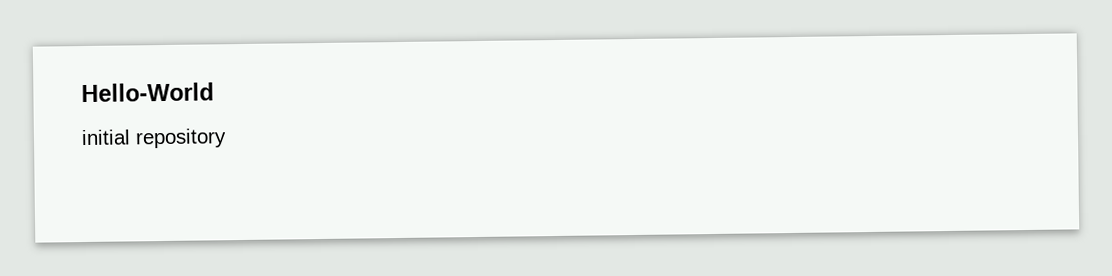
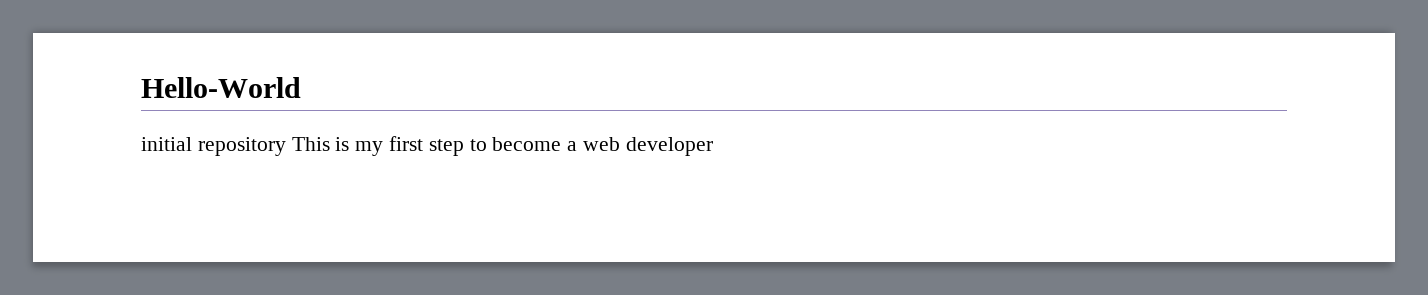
- initial repository
+ initial repository This is my first step to become a web developer

